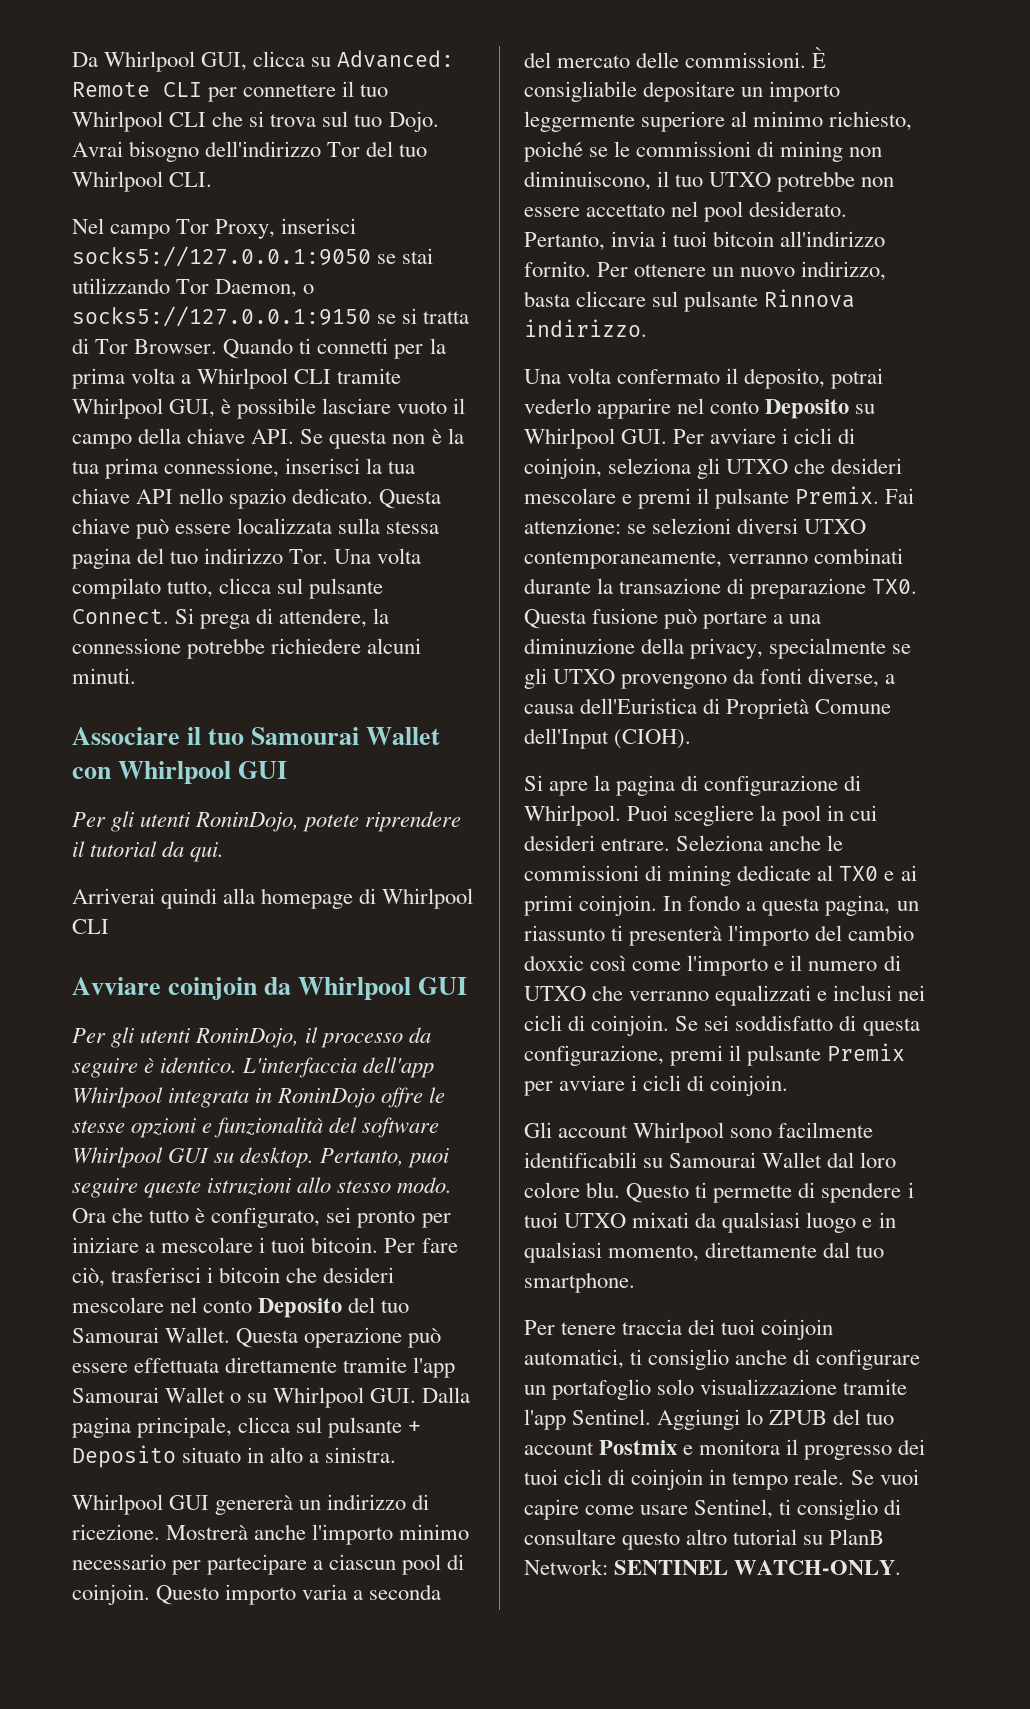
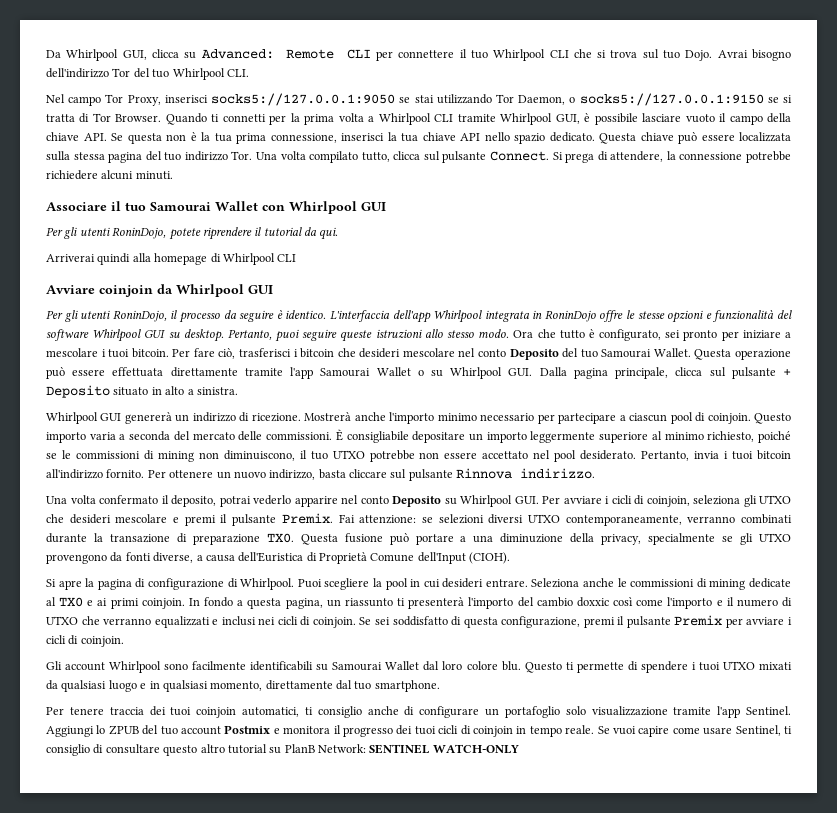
- Se vuoi capire come usare Sentinel, ti consiglio di consultare questo altro tutorial su PlanB Network: SENTINEL WATCH-ONLY.
+ Se vuoi capire come usare Sentinel, ti consiglio di consultare questo altro tutorial su PlanB Network: SENTINEL WATCH-ONLY

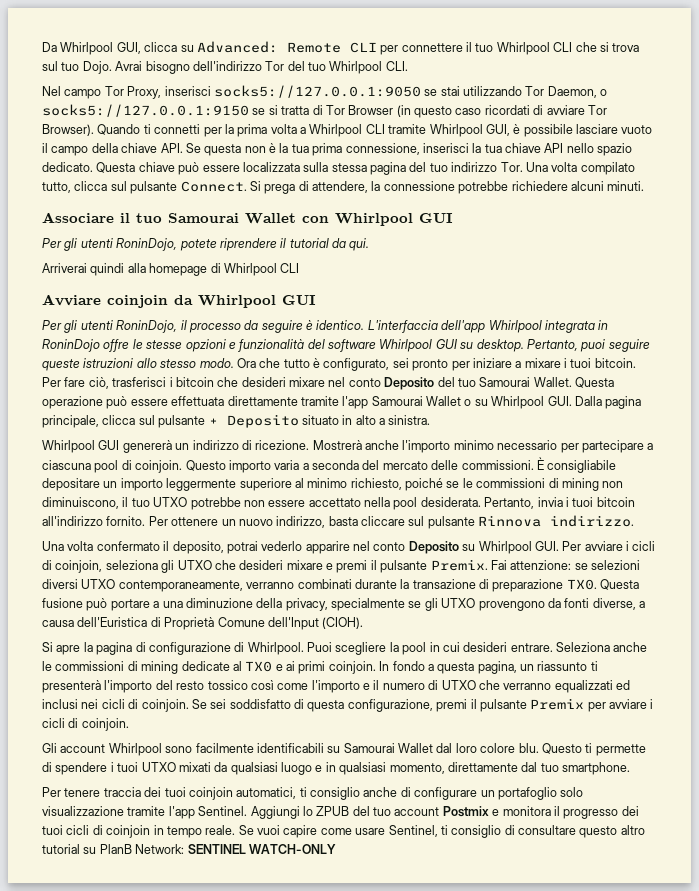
- Nel campo Tor Proxy, inserisci socks5://127.0.0.1:9050 se stai utilizzando Tor Daemon, o socks5://127.0.0.1:9150 se si tratta di Tor Browser.
+ Nel campo Tor Proxy, inserisci socks5://127.0.0.1:9050 se stai utilizzando Tor Daemon, o socks5://127.0.0.1:9150 se si tratta di Tor Browser (in questo caso ricordati di avviare Tor Browser).
- Ora che tutto è configurato, sei pronto per iniziare a mescolare i tuoi bitcoin.
+ Ora che tutto è configurato, sei pronto per iniziare a mixare i tuoi bitcoin.
- Per fare ciò, trasferisci i bitcoin che desideri mescolare nel conto Deposito del tuo Samourai Wallet.
+ Per fare ciò, trasferisci i bitcoin che desideri mixare nel conto Deposito del tuo Samourai Wallet.
- Mostrerà anche l'importo minimo necessario per partecipare a ciascun pool di coinjoin.
+ Mostrerà anche l'importo minimo necessario per partecipare a ciascuna pool di coinjoin.
- È consigliabile depositare un importo leggermente superiore al minimo richiesto, poiché se le commissioni di mining non diminuiscono, il tuo UTXO potrebbe non essere accettato nel pool desiderato.
+ È consigliabile depositare un importo leggermente superiore al minimo richiesto, poiché se le commissioni di mining non diminuiscono, il tuo UTXO potrebbe non essere accettato nella pool desiderata.
- Una volta confermato il deposito, potrai vederlo apparire nel conto Deposito su Whirlpool GUI. Per avviare i cicli di coinjoin, seleziona gli UTXO che desideri mescolare e premi il pulsante Premix.
+ Una volta confermato il deposito, potrai vederlo apparire nel conto Deposito su Whirlpool GUI. Per avviare i cicli di coinjoin, seleziona gli UTXO che desideri mixare e premi il pulsante Premix.
- In fondo a questa pagina, un riassunto ti presenterà l'importo del cambio doxxic così come l'importo e il numero di UTXO che verranno equalizzati e inclusi nei cicli di coinjoin.
+ In fondo a questa pagina, un riassunto ti presenterà l'importo del resto tossico così come l'importo e il numero di UTXO che verranno equalizzati ed inclusi nei cicli di coinjoin.

